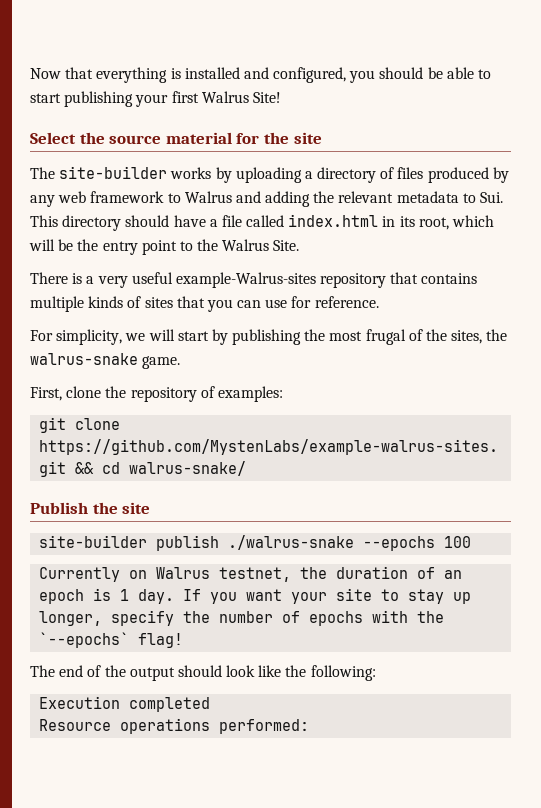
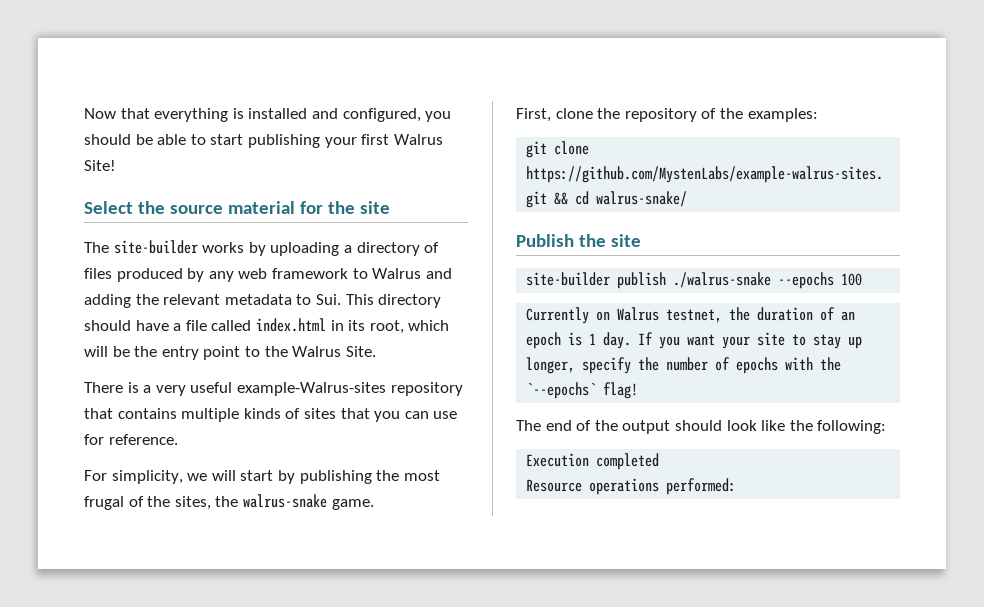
- First, clone the repository of examples:
+ First, clone the repository of the examples:

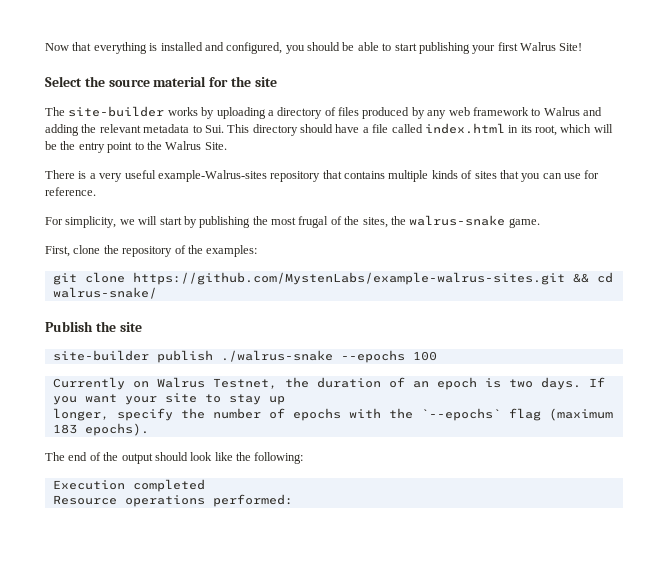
- Currently on Walrus testnet, the duration of an epoch is 1 day.
+ Currently on Walrus Testnet, the duration of an epoch is two days.
- longer, specify the number of epochs with the `--epochs` flag!
+ longer, specify the number of epochs with the `--epochs` flag (maximum 183 epochs).

